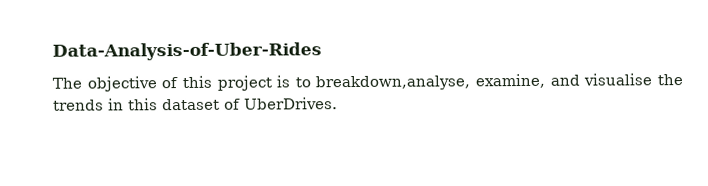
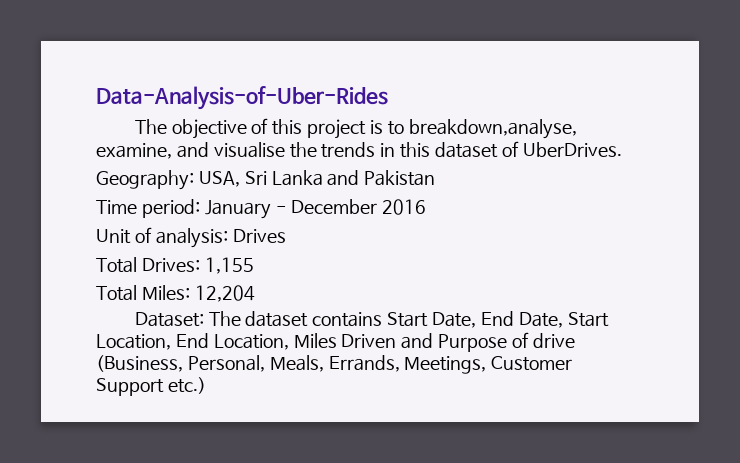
+ Geography: USA, Sri Lanka and Pakistan
+ Time period: January - December 2016
+ Unit of analysis: Drives
+ Total Drives: 1,155
+ Total Miles: 12,204
+ Dataset: The dataset contains Start Date, End Date, Start Location, End Location, Miles Driven and Purpose of drive (Business, Personal, Meals, Errands, Meetings, Customer Support etc.)

